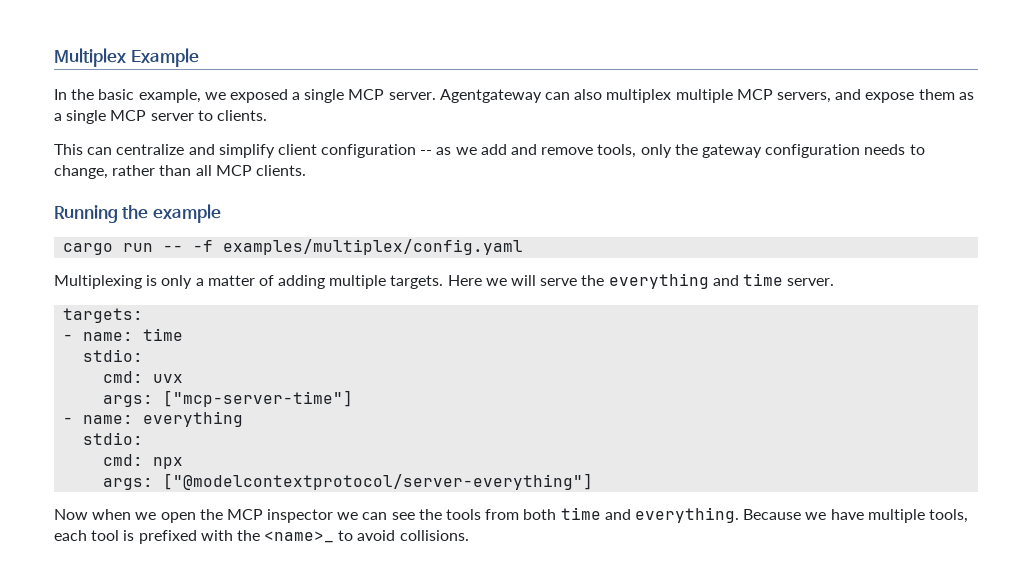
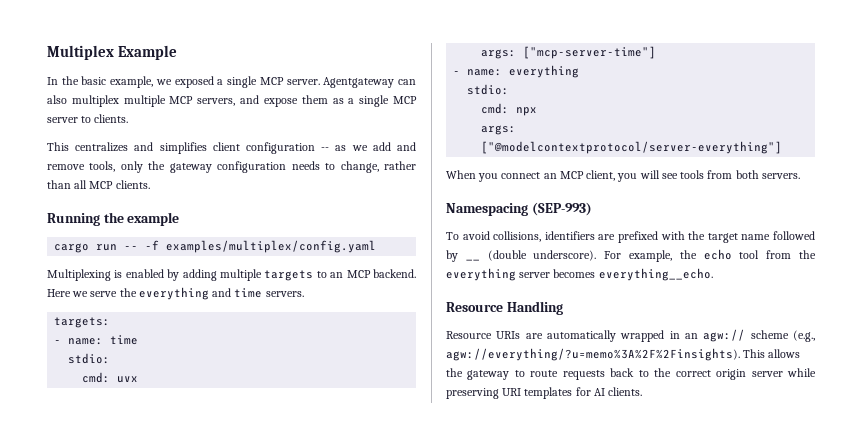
- This can centralize and simplify client configuration -- as we add and remove tools, only the gateway configuration needs to change, rather than all MCP clients.
+ This centralizes and simplifies client configuration -- as we add and remove tools, only the gateway configuration needs to change, rather than all MCP clients.
- Multiplexing is only a matter of adding multiple targets.
+ Multiplexing is enabled by adding multiple targets to an MCP backend.
- Here we will serve the everything and time server.
+ Here we serve the everything and time servers.
- Now when we open the MCP inspector we can see the tools from both time and everything. Because we have multiple tools, each tool is prefixed with the <name>_ to avoid collisions.
+ When you connect an MCP client, you will see tools from both servers.
+ Namespacing (SEP-993)
+ To avoid collisions, identifiers are prefixed with the target name followed by __ (double underscore). For example, the echo tool from the everything server becomes everything__echo.
+ Resource Handling
+ Resource URIs are automatically wrapped in an agw:// scheme (e.g., agw://everything/?u=memo%3A%2F%2Finsights). This allows the gateway to route requests back to the correct origin server while preserving URI templates for AI clients.

